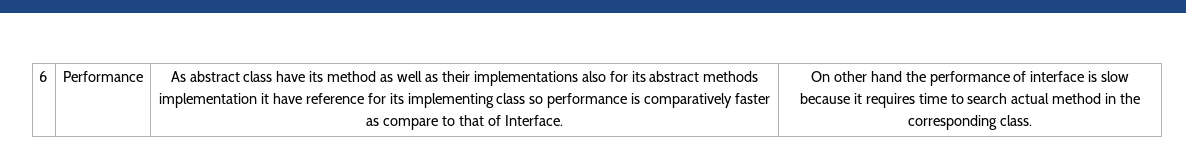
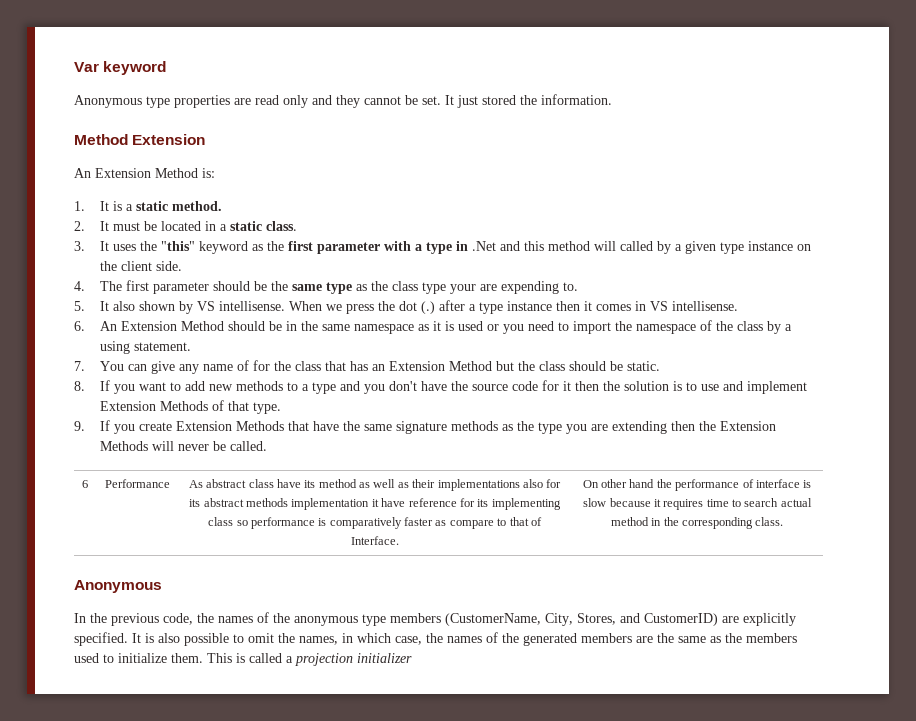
+ Var keyword
+ Anonymous type properties are read only and they cannot be set. It just stored the information.
+ Method Extension
+ An Extension Method is:
+ 1. It is a static method.
+ 2. It must be located in a static class.
+ 3. It uses the "this" keyword as the first parameter with a type in .Net and this method will called by a given type instance on the client side.
+ 4. The first parameter should be the same type as the class type your are expending to.
+ 5. It also shown by VS intellisense. When we press the dot (.) after a type instance then it comes in VS intellisense.
+ 6. An Extension Method should be in the same namespace as it is used or you need to import the namespace of the class by a using statement.
+ 7. You can give any name of for the class that has an Extension Method but the class should be static.
+ 8. If you want to add new methods to a type and you don't have the source code for it then the solution is to use and implement Extension Methods of that type.
+ 9. If you create Extension Methods that have the same signature methods as the type you are extending then the Extension Methods will never be called.
  On other hand the performance of interface is slow because it requires time to search actual method in the corresponding class.
+ Anonymous
+ In the previous code, the names of the anonymous type members (CustomerName, City, Stores, and CustomerID) are explicitly specified. It is also possible to omit the names, in which case, the names of the generated members are the same as the members used to initialize them. This is called a projection initializer

